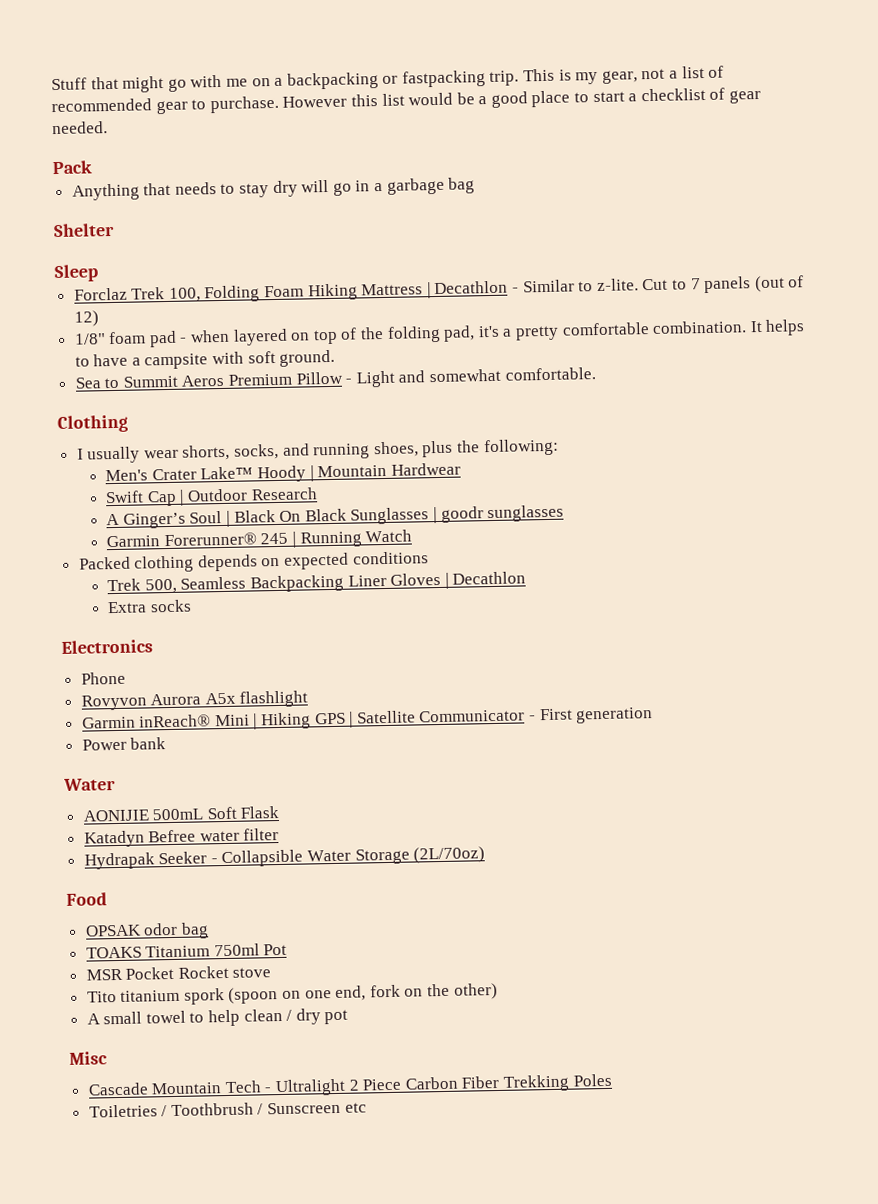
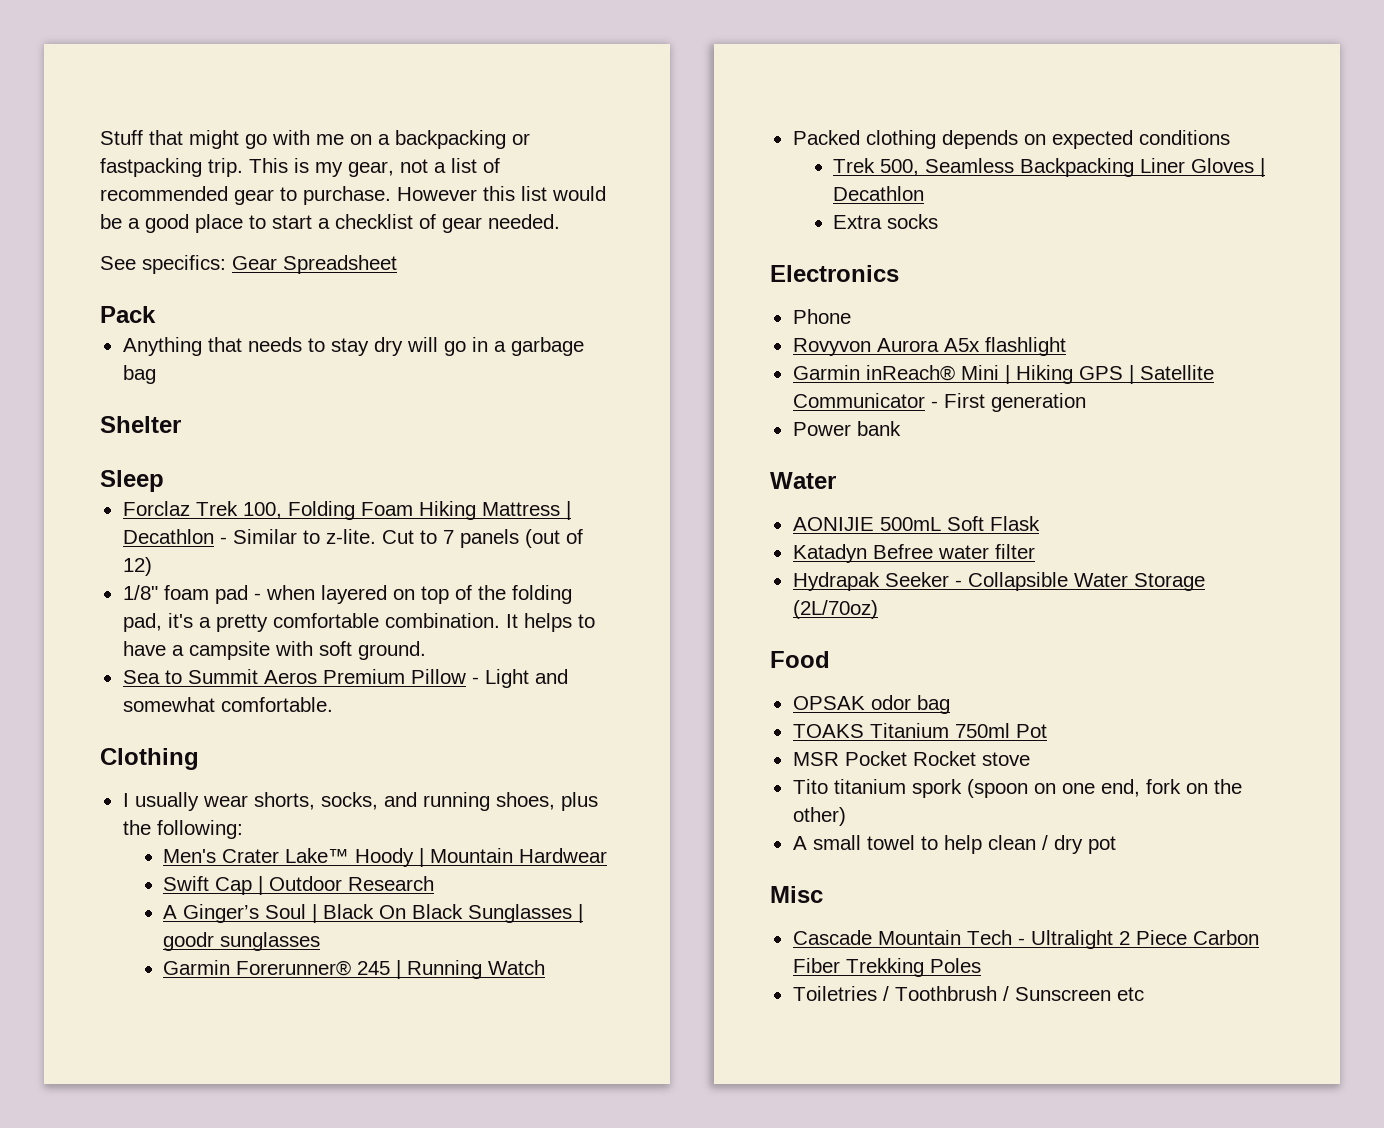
+ See specifics: Gear Spreadsheet

